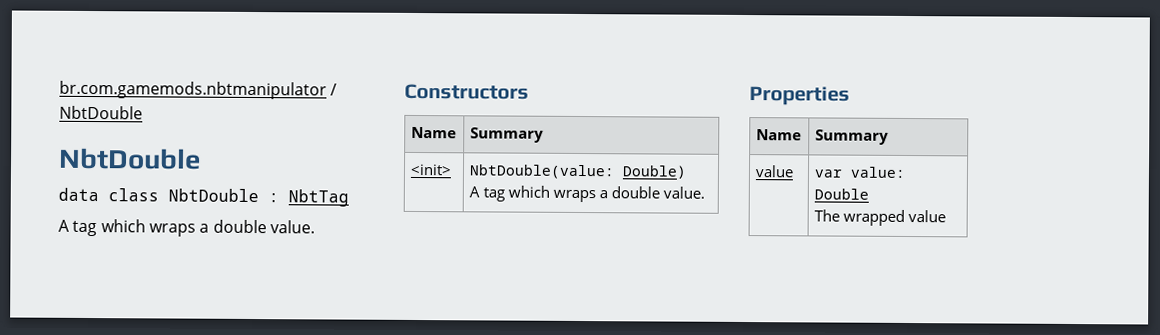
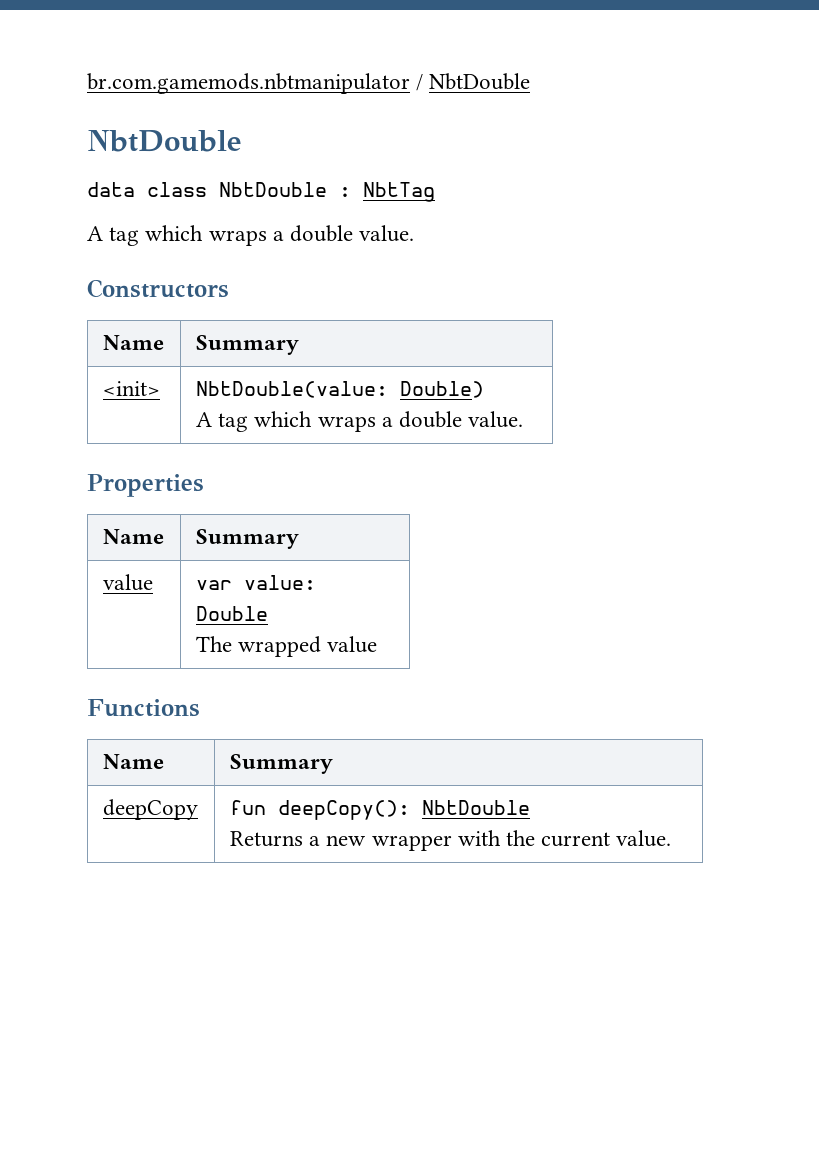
+ Functions
+ Name | Summary
+ deepCopy | fun deepCopy(): NbtDouble
+ Returns a new wrapper with the current value.

